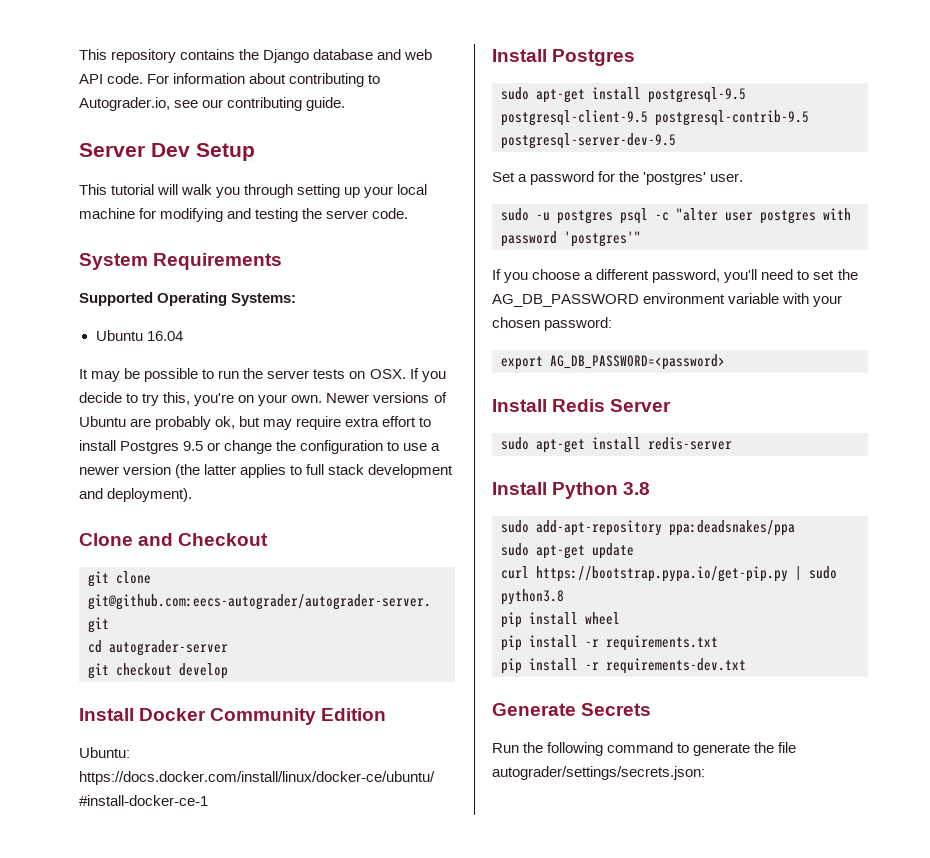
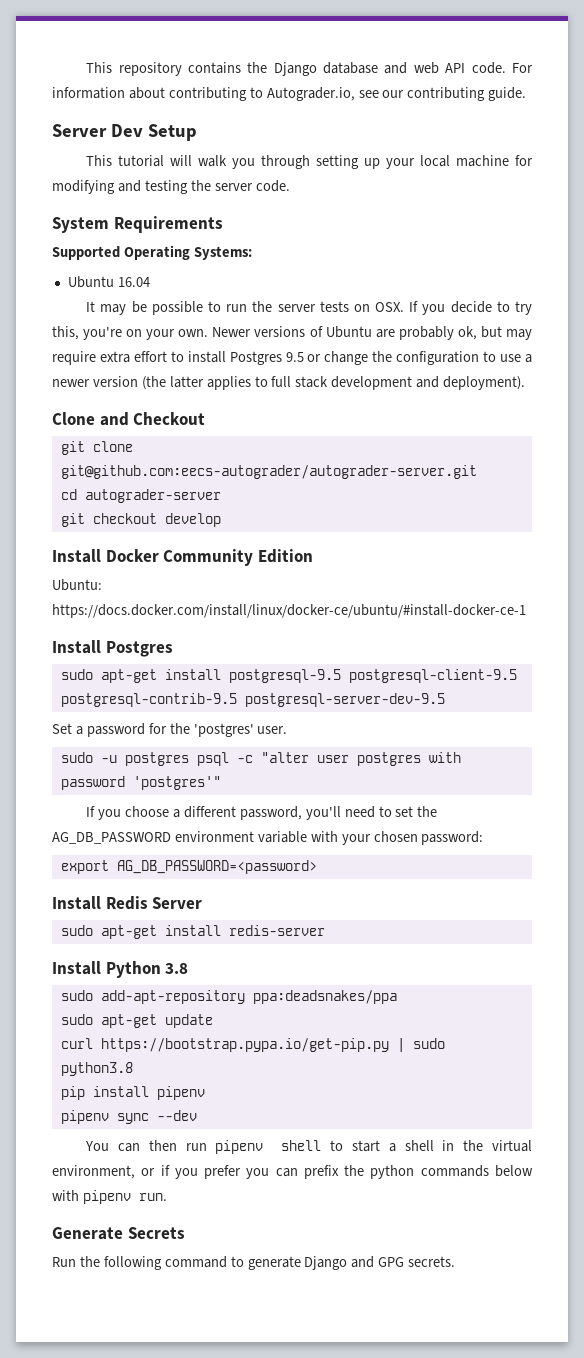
- pip install wheel
- pip install -r requirements.txt
- pip install -r requirements-dev.txt
+ pip install pipenv
+ pipenv sync --dev
+ You can then run pipenv shell to start a shell in the virtual environment, or if you prefer you can prefix the python commands below with pipenv run.
- Run the following command to generate the file autograder/settings/secrets.json:
+ Run the following command to generate Django and GPG secrets.

